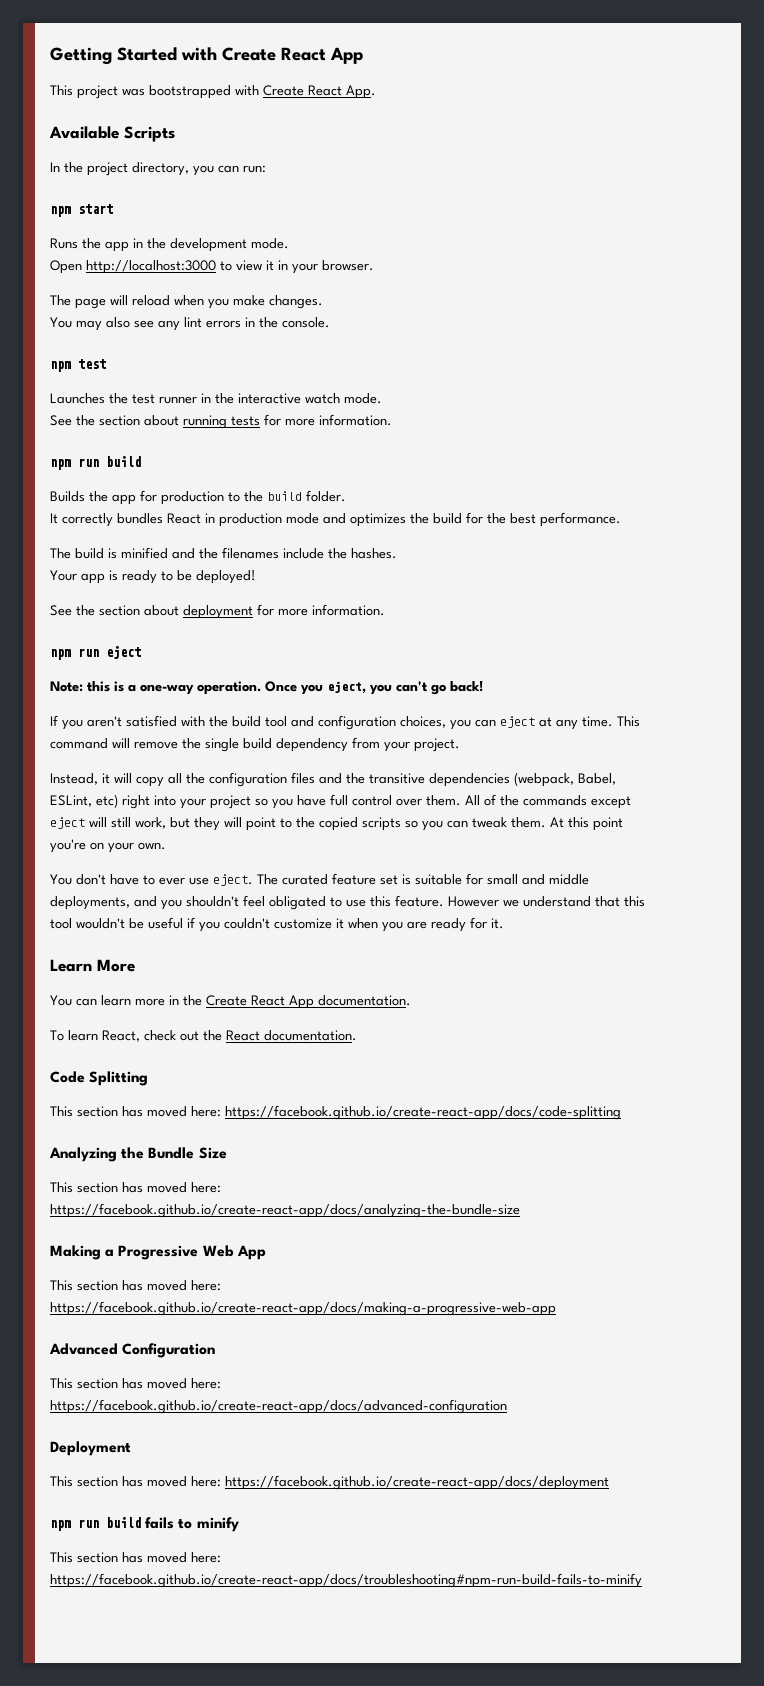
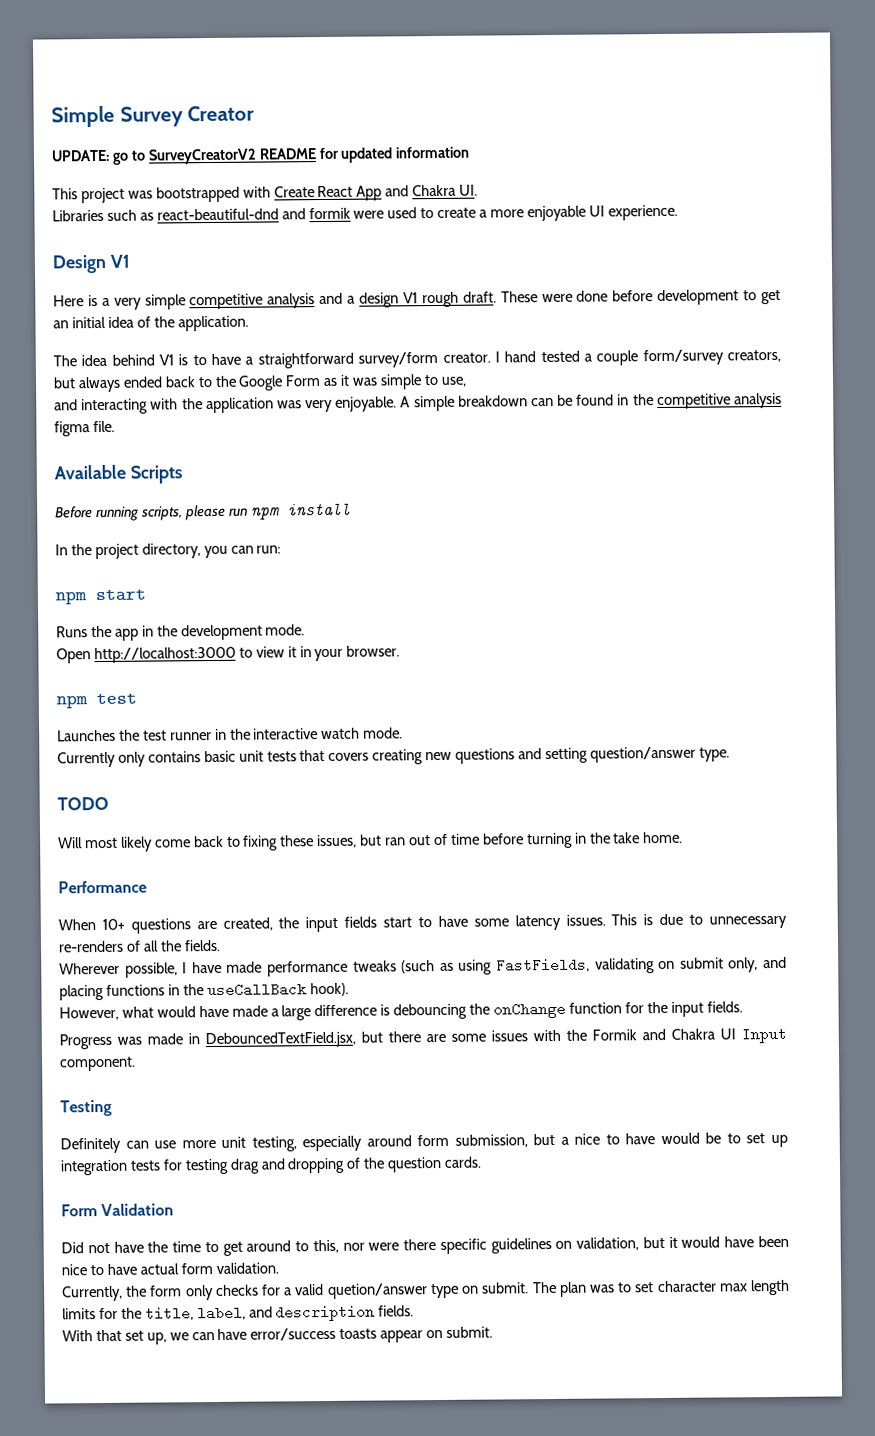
- Getting Started with Create React App
+ Simple Survey Creator
+ UPDATE: go to SurveyCreatorV2 README for updated information
- This project was bootstrapped with Create React App.
+ This project was bootstrapped with Create React App and Chakra UI.
+ Libraries such as react-beautiful-dnd and formik were used to create a more enjoyable UI experience.
+ Design V1
+ Here is a very simple competitive analysis and a design V1 rough draft. These were done before development to get an initial idea of the application.
+ The idea behind V1 is to have a straightforward survey/form creator. I hand tested a couple form/survey creators, but always ended back to the Google Form as it was simple to use,
+ and interacting with the application was very enjoyable. A simple breakdown can be found in the competitive analysis figma file.
  Available Scripts
+ Before running scripts, please run npm install
- The page will reload when you make changes.
- You may also see any lint errors in the console.
- See the section about running tests for more information.
- npm run build
- Builds the app for production to the build folder.
- It correctly bundles React in production mode and optimizes the build for the best performance.
- The build is minified and the filenames include the hashes.
- Your app is ready to be deployed!
- See the section about deployment for more information.
- npm run eject
- Note: this is a one-way operation. Once you eject, you can't go back!
- If you aren't satisfied with the build tool and configuration choices, you can eject at any time. This command will remove the single build dependency from your project.
- Instead, it will copy all the configuration files and the transitive dependencies (webpack, Babel, ESLint, etc) right into your project so you have full control over them. All of the commands except eject will still work, but they will point to the copied scripts so you can tweak them. At this point you're on your own.
- You don't have to ever use eject. The curated feature set is suitable for small and middle deployments, and you shouldn't feel obligated to use this feature. However we understand that this tool wouldn't be useful if you couldn't customize it when you are ready for it.
- Learn More
- You can learn more in the Create React App documentation.
- To learn React, check out the React documentation.
- Code Splitting
- This section has moved here: https://facebook.github.io/create-react-app/docs/code-splitting
- Analyzing the Bundle Size
- This section has moved here: https://facebook.github.io/create-react-app/docs/analyzing-the-bundle-size
- Making a Progressive Web App
- This section has moved here: https://facebook.github.io/create-react-app/docs/making-a-progressive-web-app
- Advanced Configuration
- This section has moved here: https://facebook.github.io/create-react-app/docs/advanced-configuration
- Deployment
- This section has moved here: https://facebook.github.io/create-react-app/docs/deployment
- npm run build fails to minify
- This section has moved here: https://facebook.github.io/create-react-app/docs/troubleshooting#npm-run-build-fails-to-minify
+ Currently only contains basic unit tests that covers creating new questions and setting question/answer type.
+ TODO
+ Will most likely come back to fixing these issues, but ran out of time before turning in the take home.
+ Performance
+ When 10+ questions are created, the input fields start to have some latency issues. This is due to unnecessary re-renders of all the fields.
+ Wherever possible, I have made performance tweaks (such as using FastFields, validating on submit only, and placing functions in the useCallBack hook).
+ However, what would have made a large difference is debouncing the onChange function for the input fields.
+ Progress was made in DebouncedTextField.jsx, but there are some issues with the Formik and Chakra UI Input component.
+ Testing
+ Definitely can use more unit testing, especially around form submission, but a nice to have would be to set up integration tests for testing drag and dropping of the question cards.
+ Form Validation
+ Did not have the time to get around to this, nor were there specific guidelines on validation, but it would have been nice to have actual form validation.
+ Currently, the form only checks for a valid quetion/answer type on submit. The plan was to set character max length limits for the title, label, and description fields.
+ With that set up, we can have error/success toasts appear on submit.

